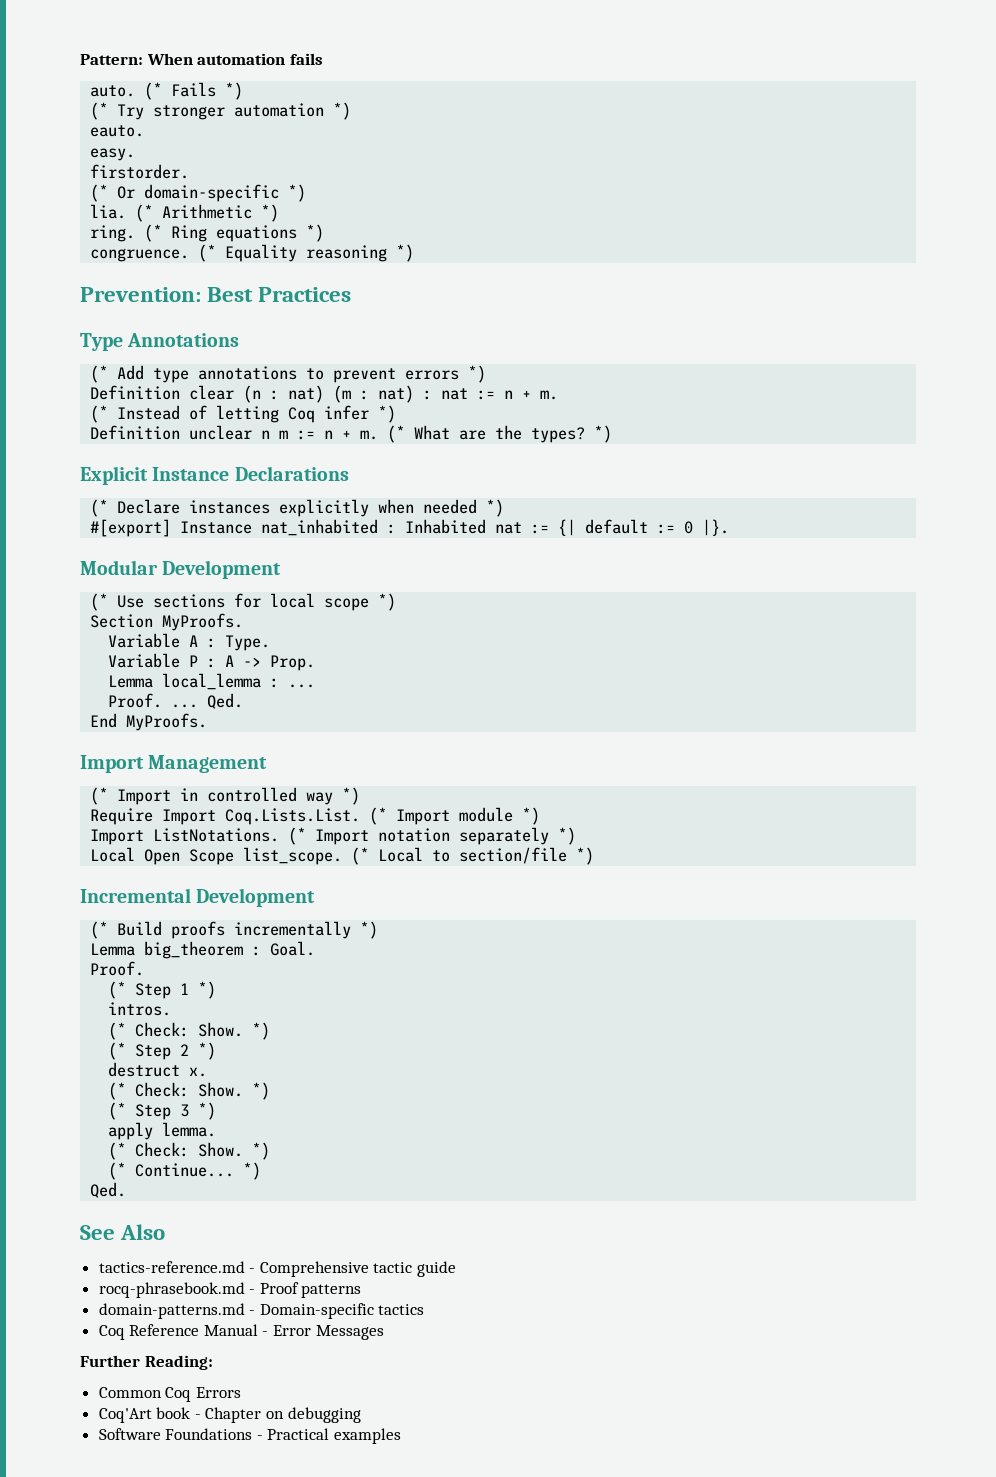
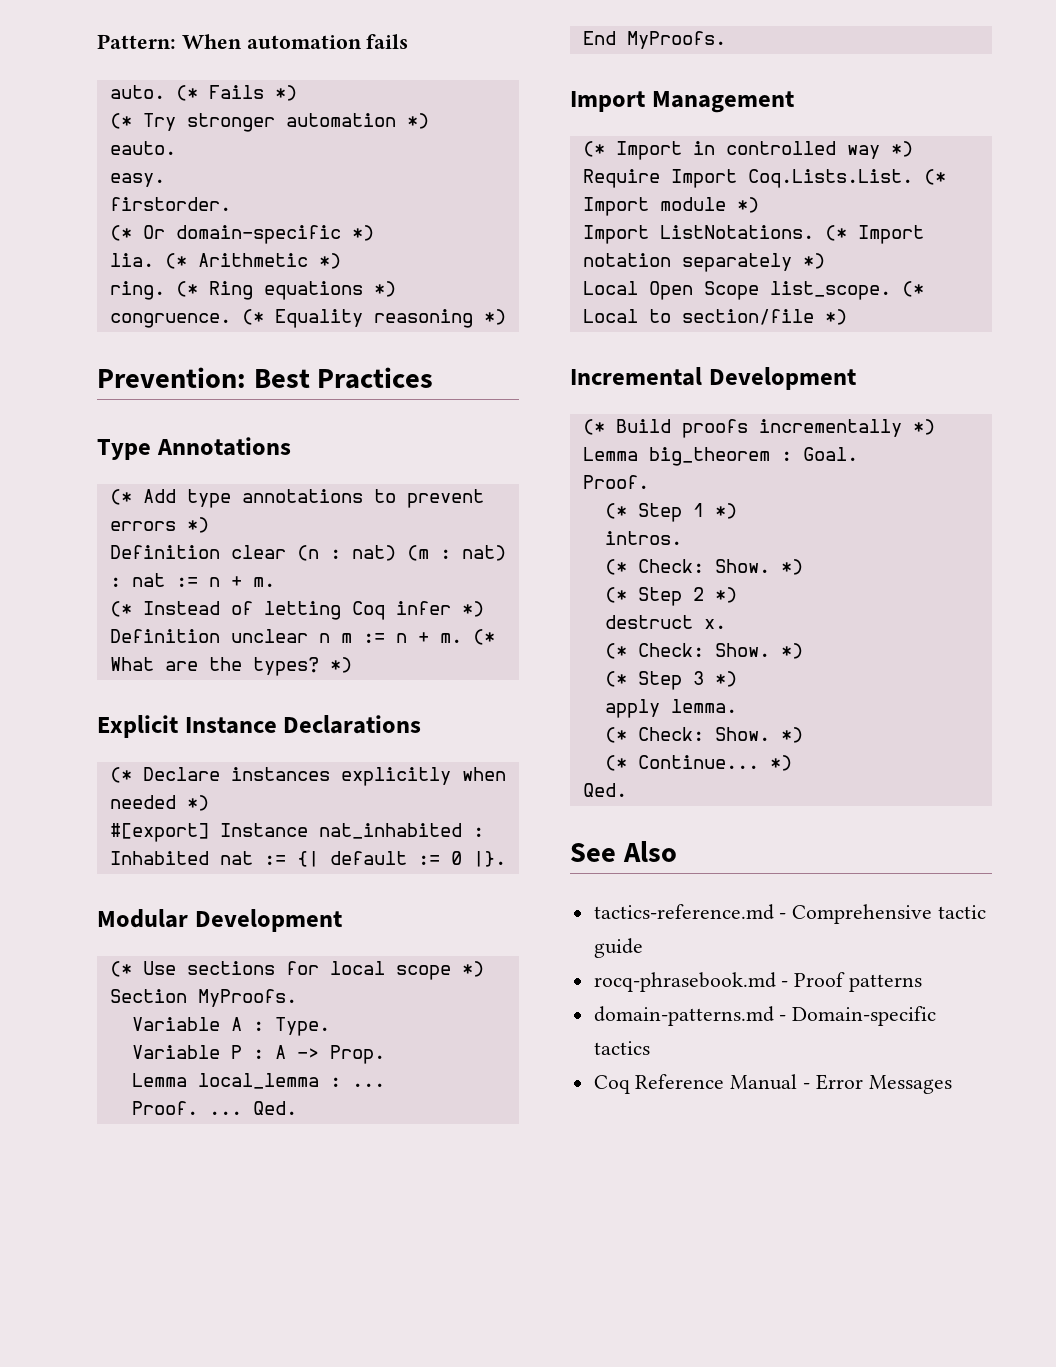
- Further Reading:
- Common Coq Errors
- Coq'Art book - Chapter on debugging
- Software Foundations - Practical examples

